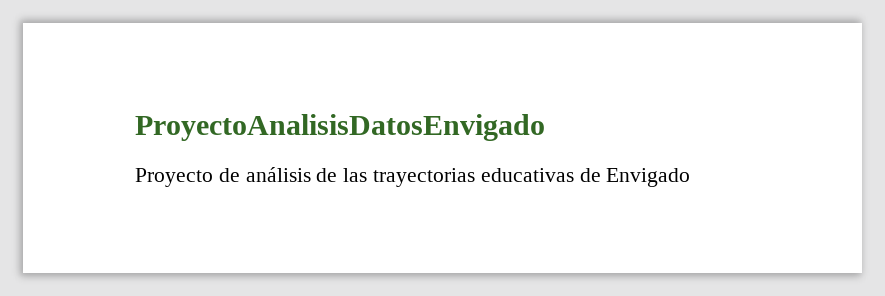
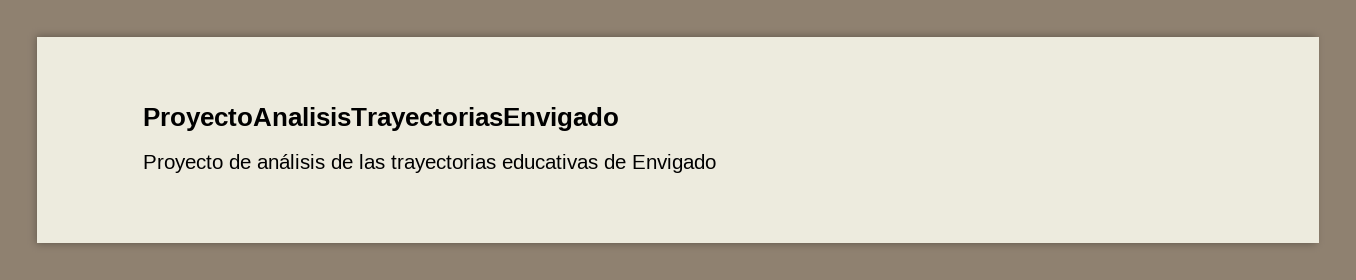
- ProyectoAnalisisDatosEnvigado
+ ProyectoAnalisisTrayectoriasEnvigado

